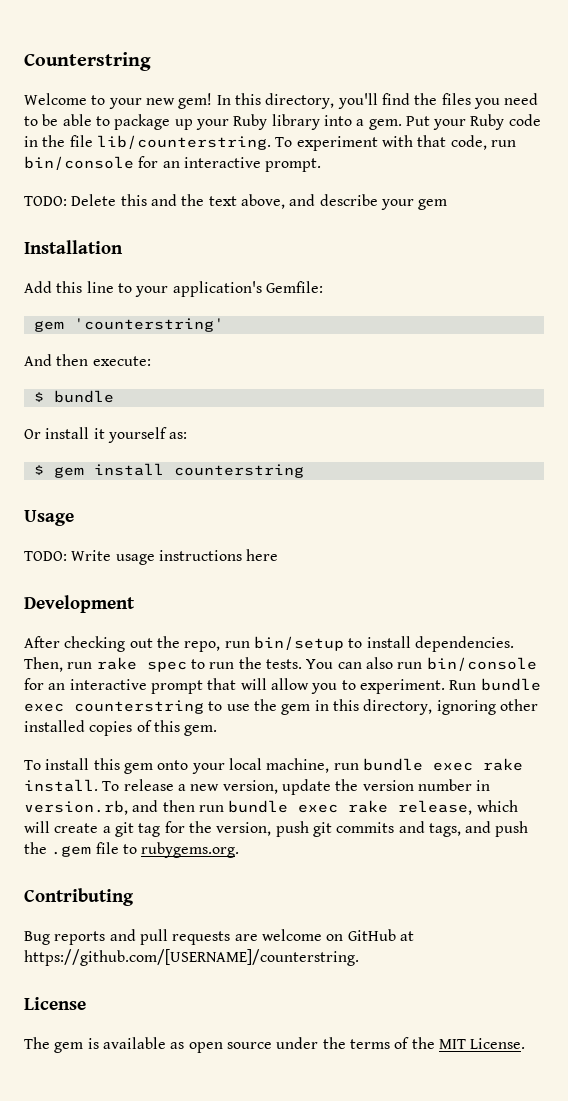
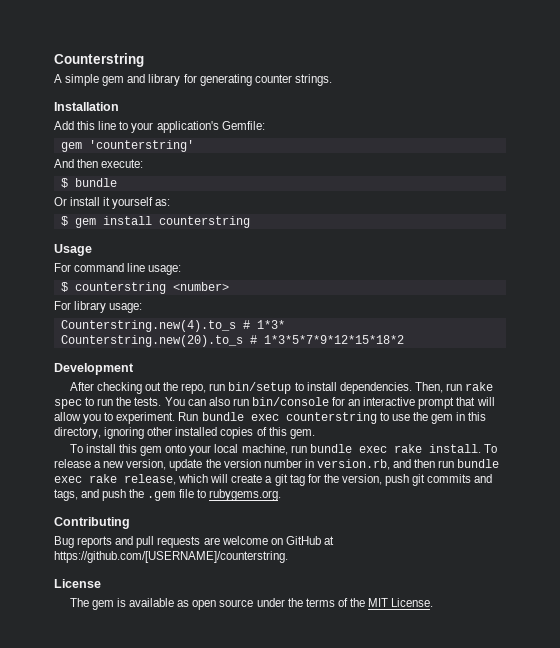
- Welcome to your new gem! In this directory, you'll find the files you need to be able to package up your Ruby library into a gem. Put your Ruby code in the file lib/counterstring. To experiment with that code, run bin/console for an interactive prompt.
- TODO: Delete this and the text above, and describe your gem
+ A simple gem and library for generating counter strings.
- TODO: Write usage instructions here
+ For command line usage:
+ $ counterstring <number>
+ For library usage:
+ Counterstring.new(4).to_s # 1*3*
+ Counterstring.new(20).to_s # 1*3*5*7*9*12*15*18*2

